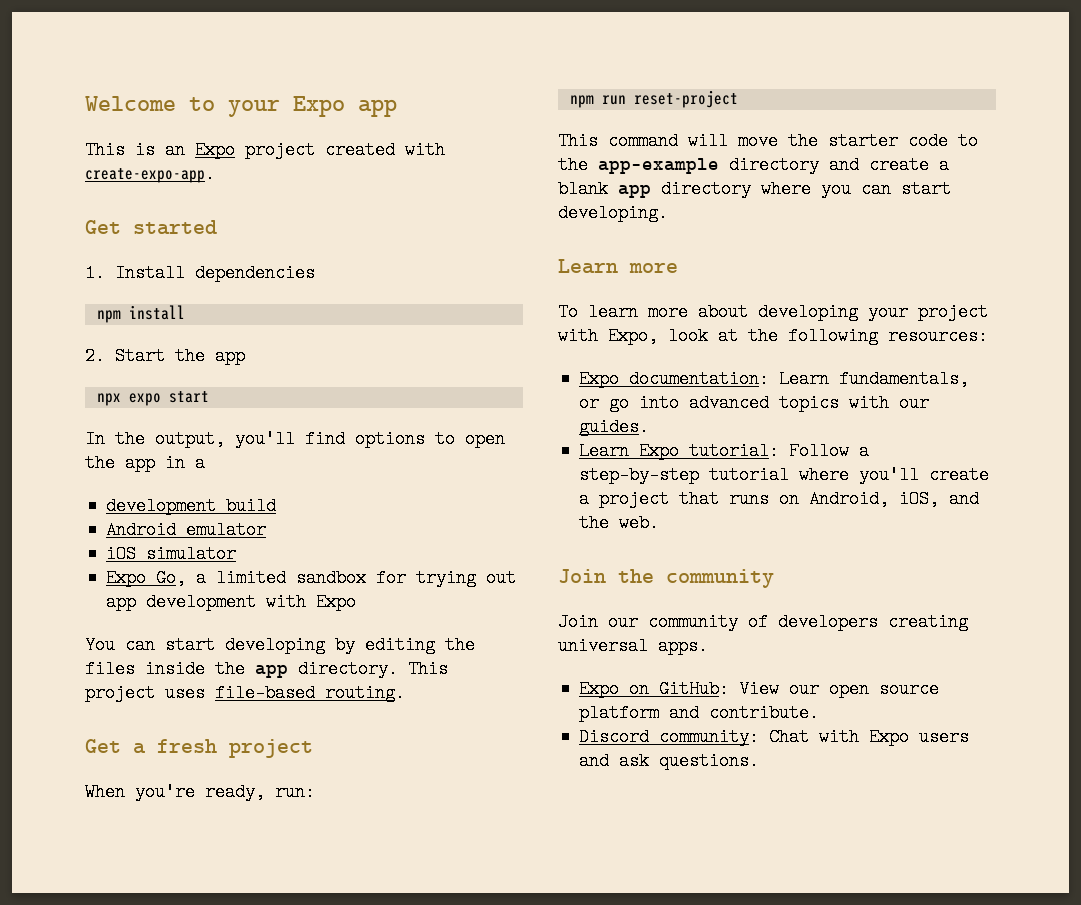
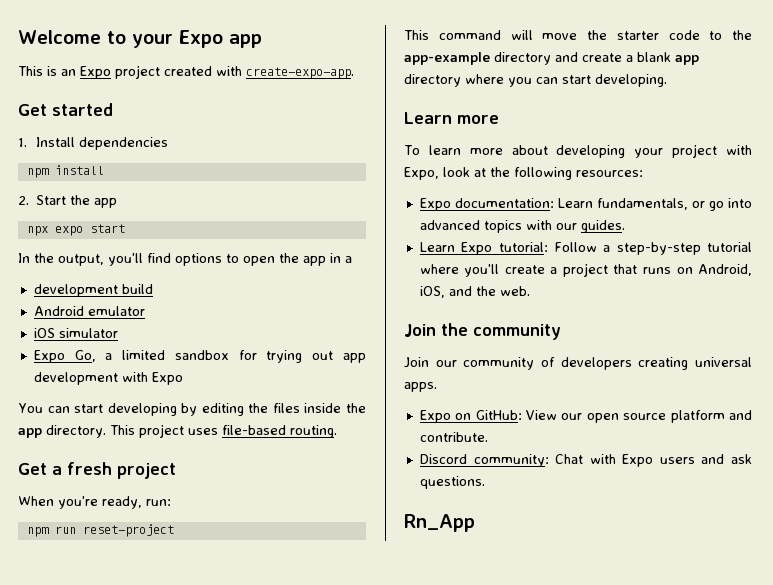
+ Rn_App

